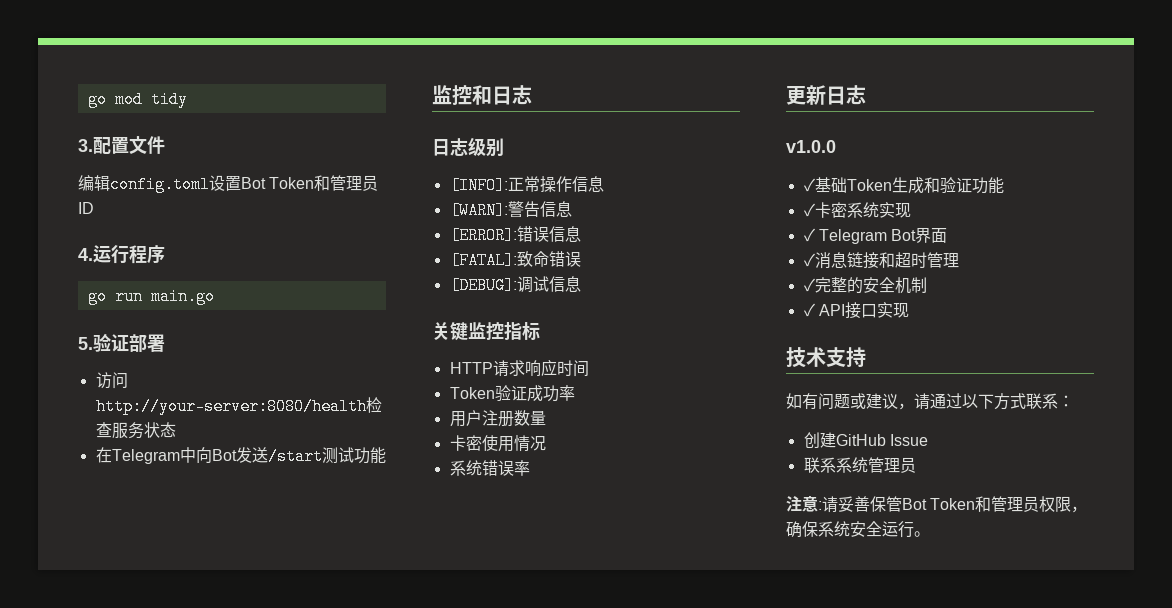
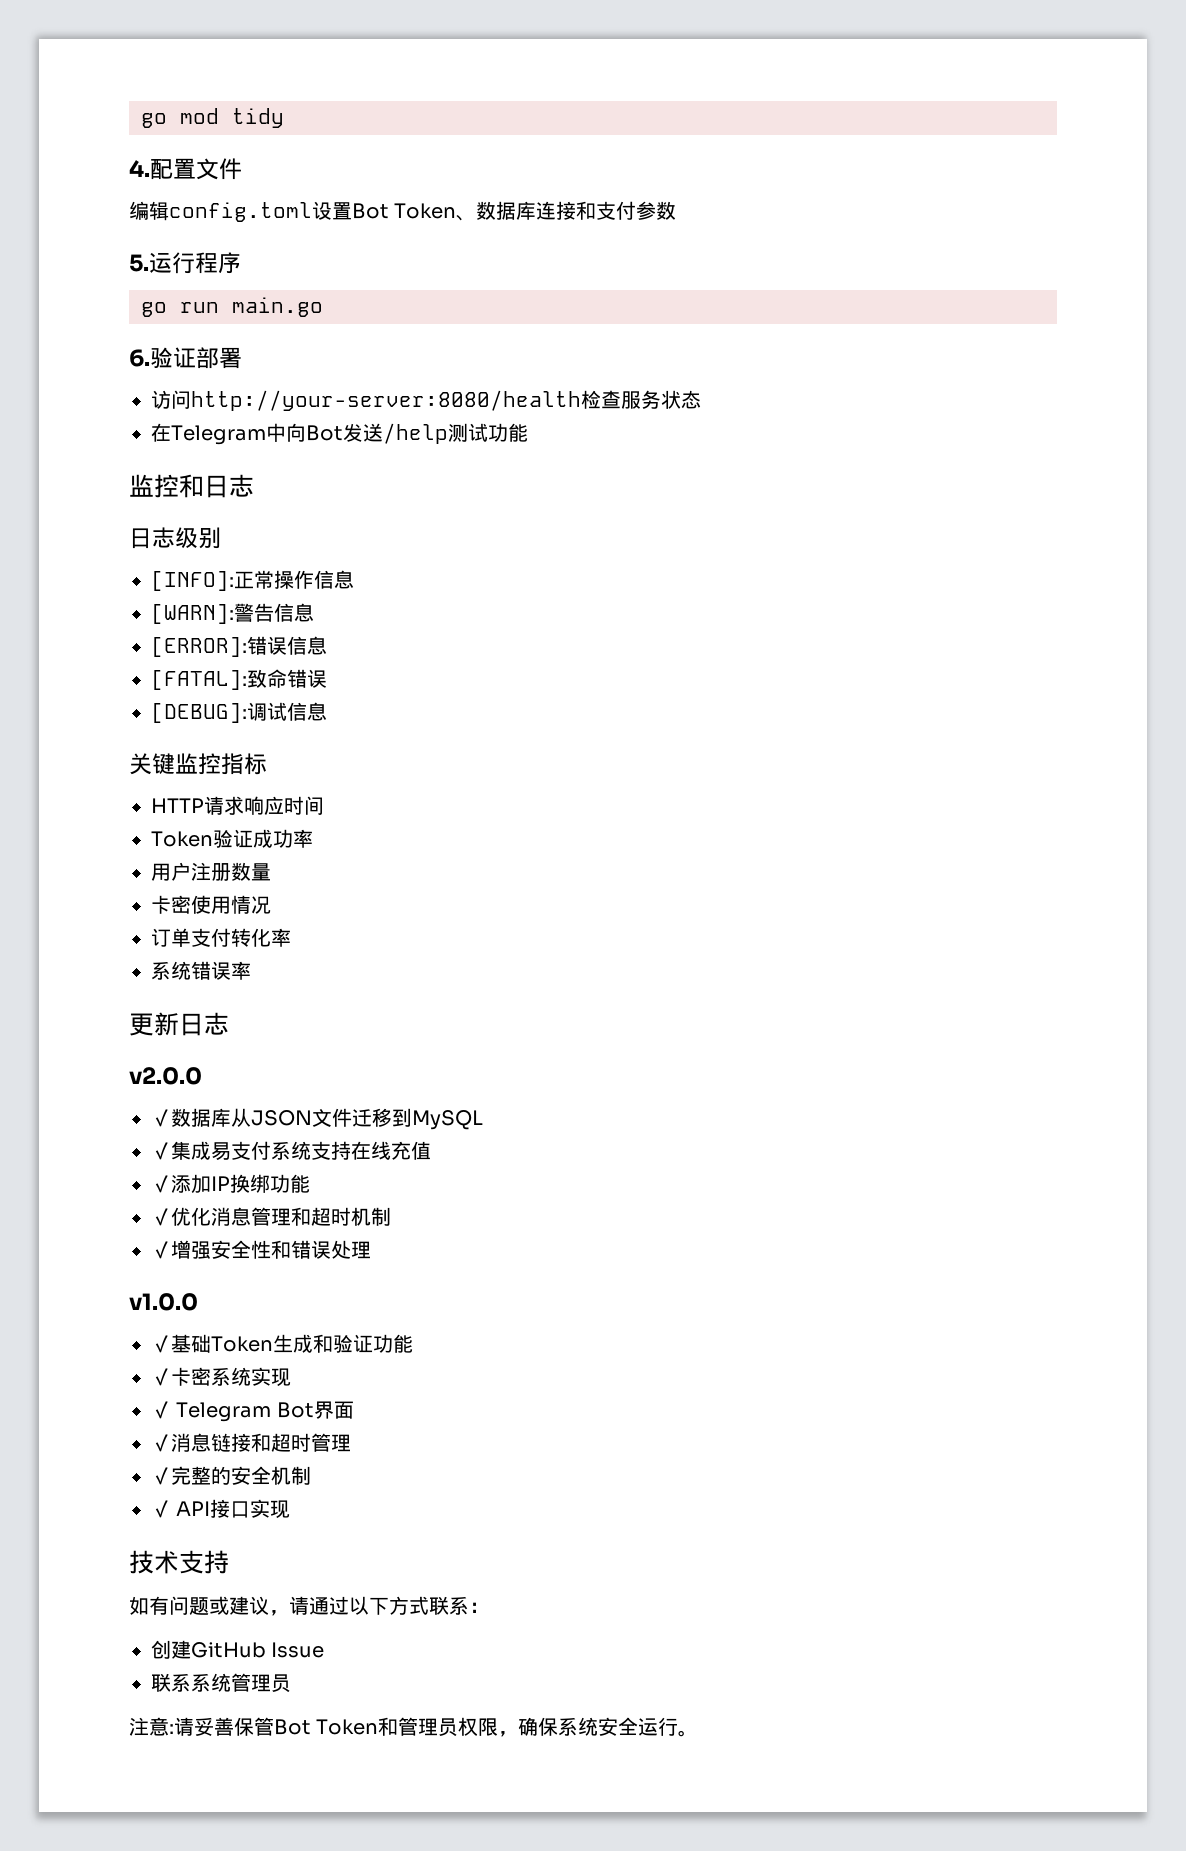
- 3.配置文件
+ 4.配置文件
- 编辑config.toml设置Bot Token和管理员ID
- 4.运行程序
+ 编辑config.toml设置Bot Token、数据库连接和支付参数
+ 5.运行程序
- 5.验证部署
+ 6.验证部署
- 在Telegram中向Bot发送/start测试功能
+ 在Telegram中向Bot发送/help测试功能
+ 订单支付转化率
+ v2.0.0
+ ✓数据库从JSON文件迁移到MySQL
+ ✓集成易支付系统支持在线充值
+ ✓添加IP换绑功能
+ ✓优化消息管理和超时机制
+ ✓增强安全性和错误处理

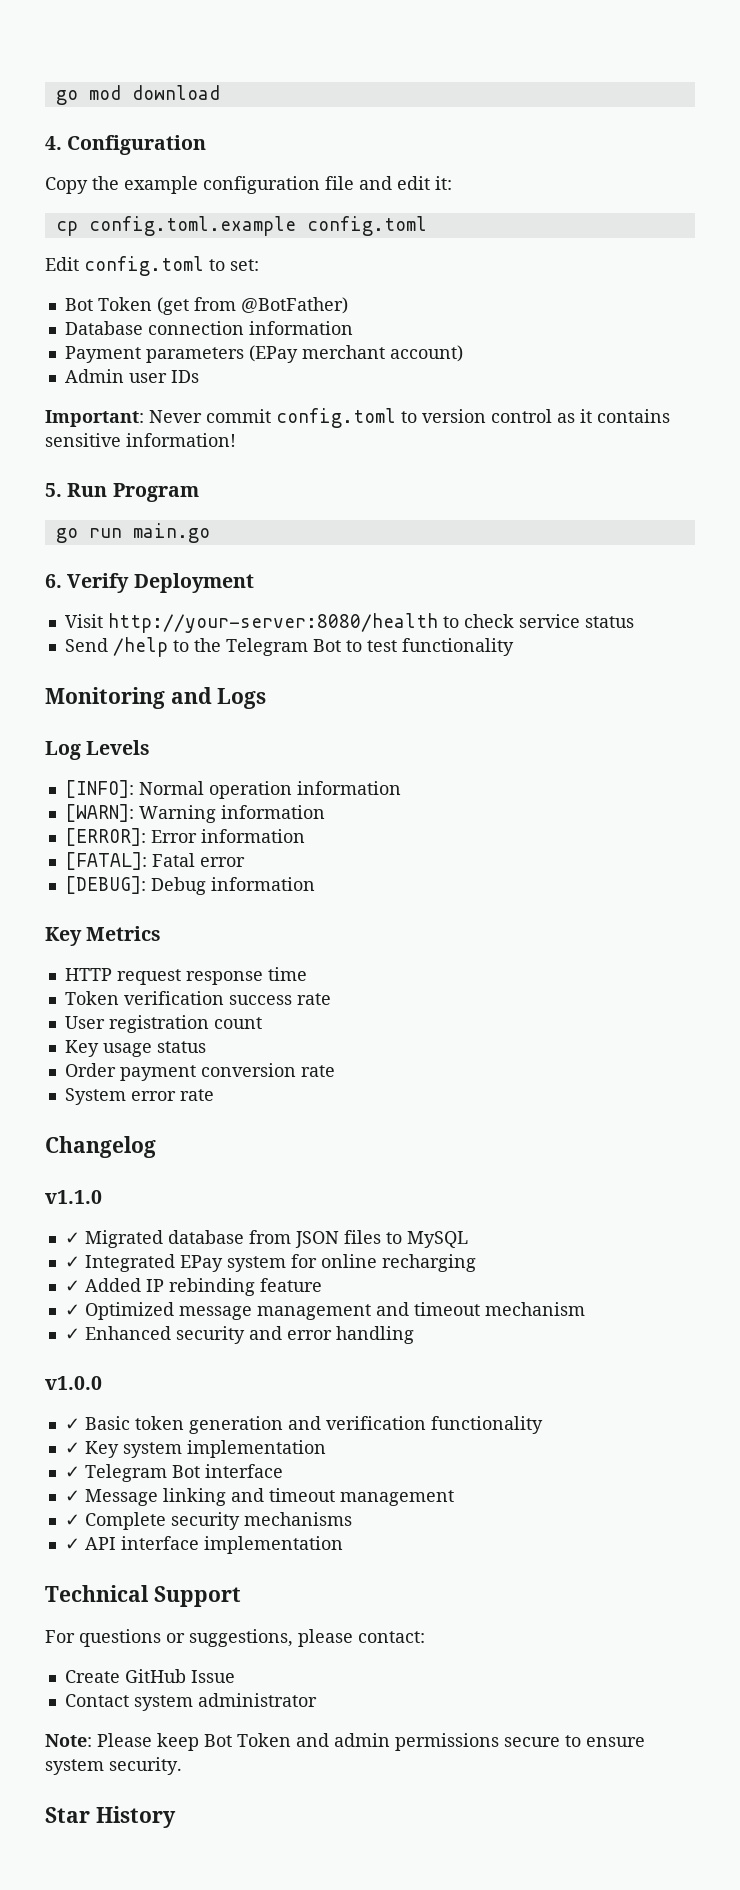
- go mod tidy
+ go mod download
- 4.配置文件
- 编辑config.toml设置Bot Token、数据库连接和支付参数
+ 4. Configuration
+ Copy the example configuration file and edit it:
+ cp config.toml.example config.toml
+ Edit config.toml to set:
+ Bot Token (get from @BotFather)
+ Database connection information
+ Payment parameters (EPay merchant account)
+ Admin user IDs
+ Important: Never commit config.toml to version control as it contains sensitive information!
- 5.运行程序
+ 5. Run Program
- 6.验证部署
- 访问http://your-server:8080/health检查服务状态
- 在Telegram中向Bot发送/help测试功能
- 监控和日志
- 日志级别
- [INFO]:正常操作信息
+ 6. Verify Deployment
+ Visit http://your-server:8080/health to check service status
+ Send /help to the Telegram Bot to test functionality
+ Monitoring and Logs
+ Log Levels
+ [INFO]: Normal operation information
- [WARN]:警告信息
+ [WARN]: Warning information
- [ERROR]:错误信息
+ [ERROR]: Error information
- [FATAL]:致命错误
+ [FATAL]: Fatal error
- [DEBUG]:调试信息
- 关键监控指标
- HTTP请求响应时间
- Token验证成功率
- 用户注册数量
- 卡密使用情况
- 订单支付转化率
- 系统错误率
- 更新日志
- v2.0.0
- ✓数据库从JSON文件迁移到MySQL
- ✓集成易支付系统支持在线充值
- ✓添加IP换绑功能
- ✓优化消息管理和超时机制
- ✓增强安全性和错误处理
+ [DEBUG]: Debug information
+ Key Metrics
+ HTTP request response time
+ Token verification success rate
+ User registration count
+ Key usage status
+ Order payment conversion rate
+ System error rate
+ Changelog
+ v1.1.0
+ ✓ Migrated database from JSON files to MySQL
+ ✓ Integrated EPay system for online recharging
+ ✓ Added IP rebinding feature
+ ✓ Optimized message management and timeout mechanism
+ ✓ Enhanced security and error handling
  v1.0.0
- ✓基础Token生成和验证功能
- ✓卡密系统实现
+ ✓ Basic token generation and verification functionality
+ ✓ Key system implementation
- ✓ Telegram Bot界面
- ✓消息链接和超时管理
- ✓完整的安全机制
- ✓ API接口实现
- 技术支持
- 如有问题或建议，请通过以下方式联系：
- 创建GitHub Issue
- 联系系统管理员
- 注意:请妥善保管Bot Token和管理员权限，确保系统安全运行。
+ ✓ Telegram Bot interface
+ ✓ Message linking and timeout management
+ ✓ Complete security mechanisms
+ ✓ API interface implementation
+ Technical Support
+ For questions or suggestions, please contact:
+ Create GitHub Issue
+ Contact system administrator
+ Note: Please keep Bot Token and admin permissions secure to ensure system security.
+ Star History

